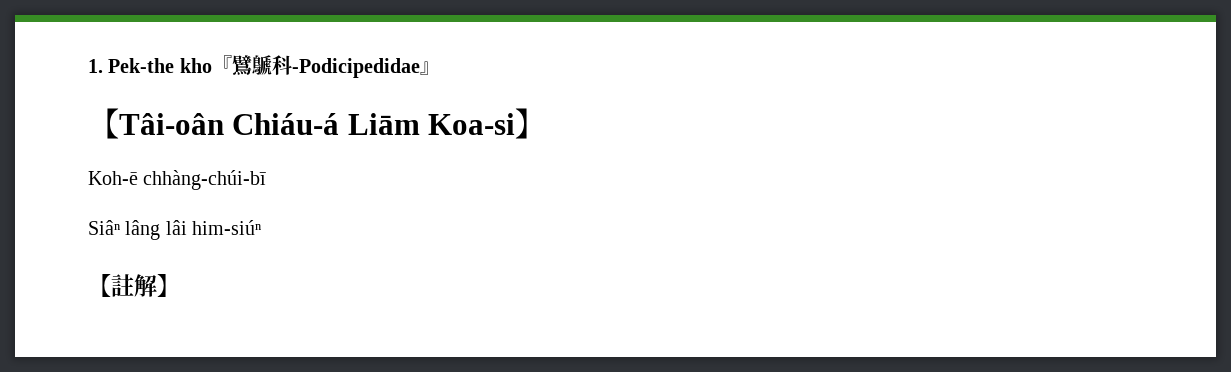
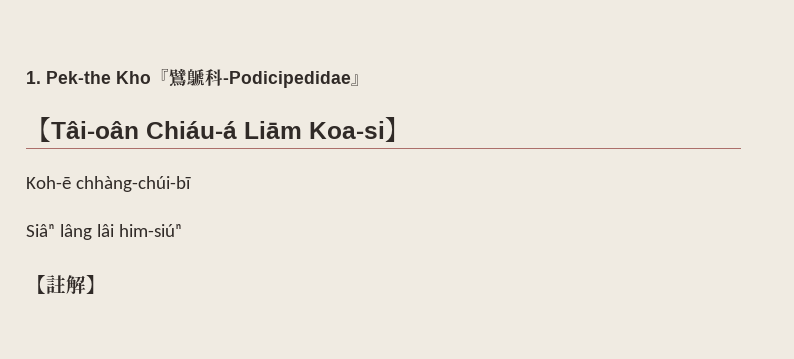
- 1. Pek-the kho『鷿鷈科-Podicipedidae』
+ 1. Pek-the Kho『鷿鷈科-Podicipedidae』

